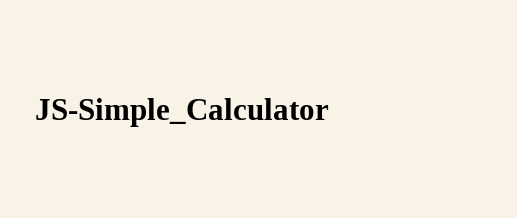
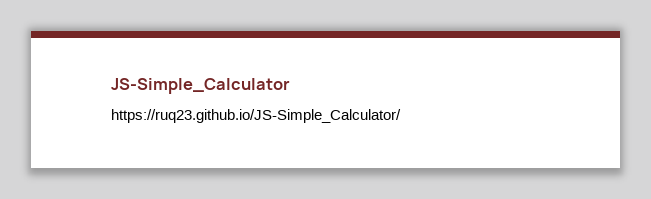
+ https://ruq23.github.io/JS-Simple_Calculator/

